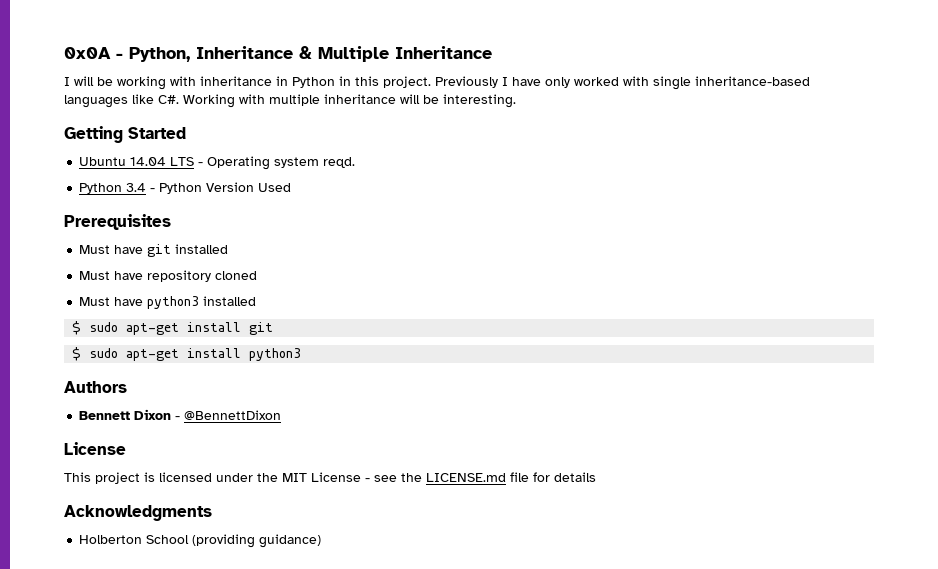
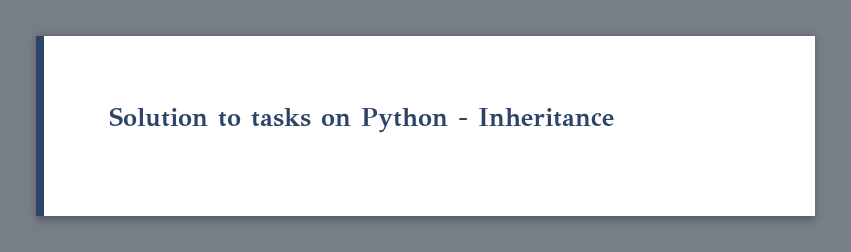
- 0x0A - Python, Inheritance & Multiple Inheritance
- I will be working with inheritance in Python in this project. Previously I have only worked with single inheritance-based languages like C#. Working with multiple inheritance will be interesting.
- Getting Started
- Ubuntu 14.04 LTS - Operating system reqd.
- Python 3.4 - Python Version Used
- Prerequisites
- Must have git installed
- Must have repository cloned
- Must have python3 installed
- $ sudo apt-get install git
- $ sudo apt-get install python3
- Authors
- Bennett Dixon - @BennettDixon
- License
- This project is licensed under the MIT License - see the LICENSE.md file for details
- Acknowledgments
- Holberton School (providing guidance)
+ Solution to tasks on Python - Inheritance

